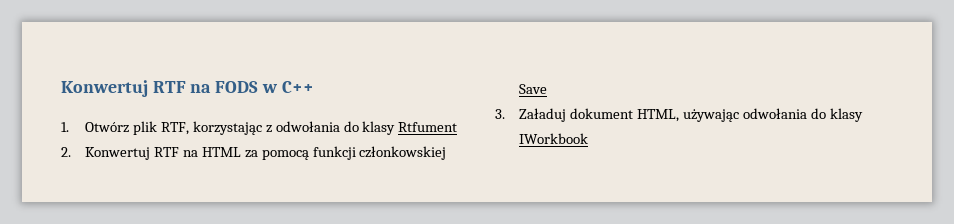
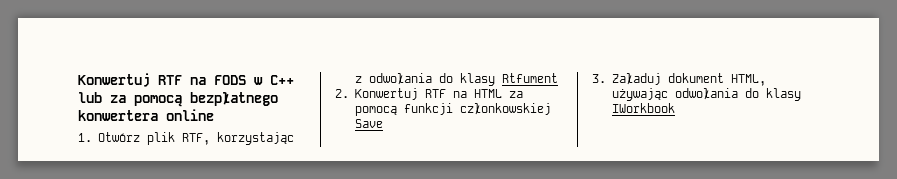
- Konwertuj RTF na FODS w C++
+ Konwertuj RTF na FODS w C++ lub za pomocą bezpłatnego konwertera online

